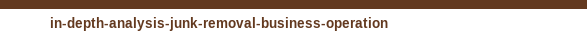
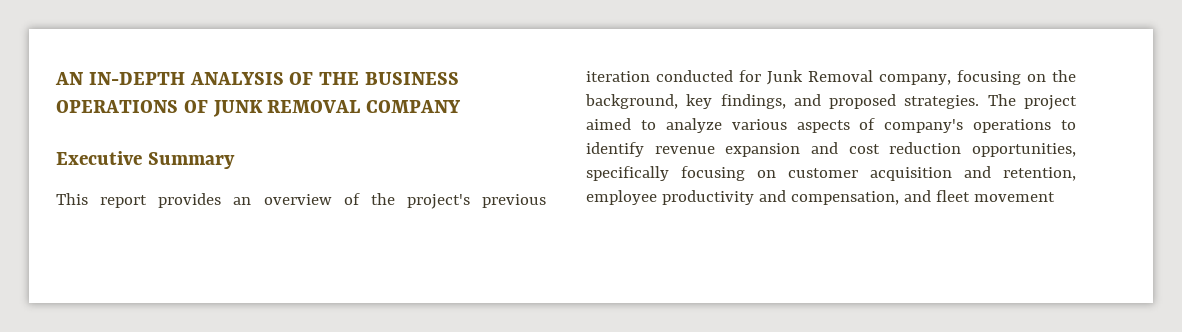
- in-depth-analysis-junk-removal-business-operation
+ AN IN-DEPTH ANALYSIS OF THE BUSINESS OPERATIONS OF JUNK REMOVAL COMPANY
+ Executive Summary
+ This report provides an overview of the project's previous iteration conducted for Junk Removal company, focusing on the background, key findings, and proposed strategies. The project aimed to analyze various aspects of company's operations to identify revenue expansion and cost reduction opportunities, specifically focusing on customer acquisition and retention, employee productivity and compensation, and fleet movement

